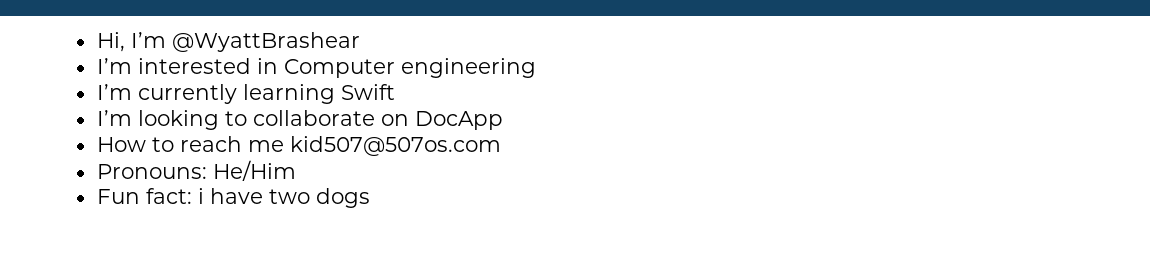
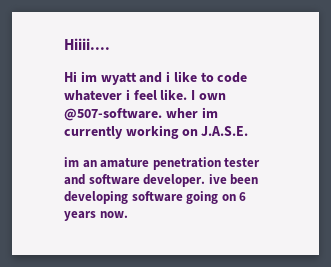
- Hi, I’m @WyattBrashear
- I’m interested in Computer engineering
- I’m currently learning Swift
- I’m looking to collaborate on DocApp
- How to reach me kid507@507os.com
- Pronouns: He/Him
- Fun fact: i have two dogs
+ Hiiii....
+ Hi im wyatt and i like to code whatever i feel like. I own @507-software. wher im currently working on J.A.S.E.
+ im an amature penetration tester and software developer. ive been developing software going on 6 years now.

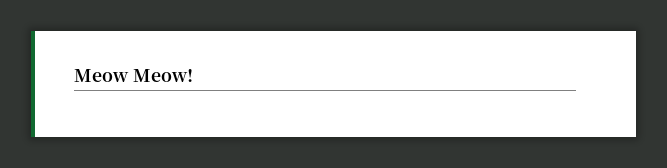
- Hiiii....
- Hi im wyatt and i like to code whatever i feel like. I own @507-software. wher im currently working on J.A.S.E.
- im an amature penetration tester and software developer. ive been developing software going on 6 years now.
+ Meow Meow!

